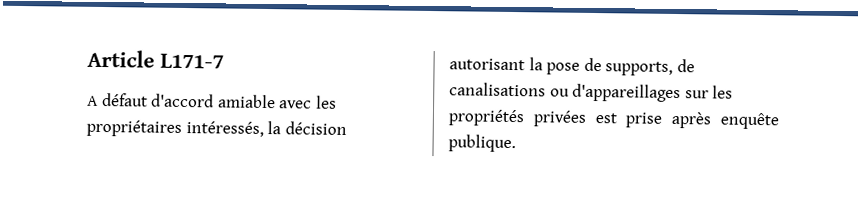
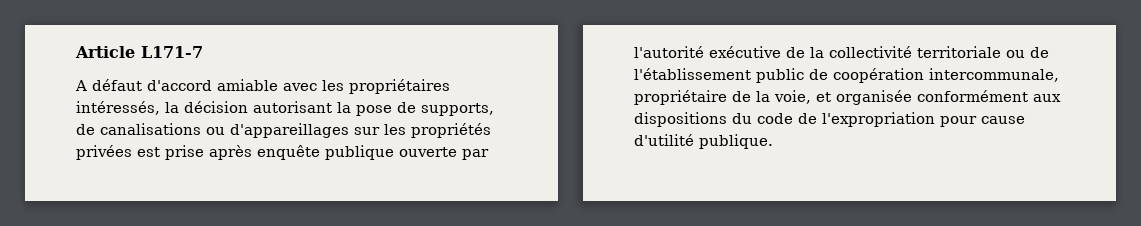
- A défaut d'accord amiable avec les propriétaires intéressés, la décision autorisant la pose de supports, de canalisations ou d'appareillages sur les propriétés privées est prise après enquête publique.
+ A défaut d'accord amiable avec les propriétaires intéressés, la décision autorisant la pose de supports, de canalisations ou d'appareillages sur les propriétés privées est prise après enquête publique ouverte par l'autorité exécutive de la collectivité territoriale ou de l'établissement public de coopération intercommunale, propriétaire de la voie, et organisée conformément aux dispositions du code de l'expropriation pour cause d'utilité publique.

